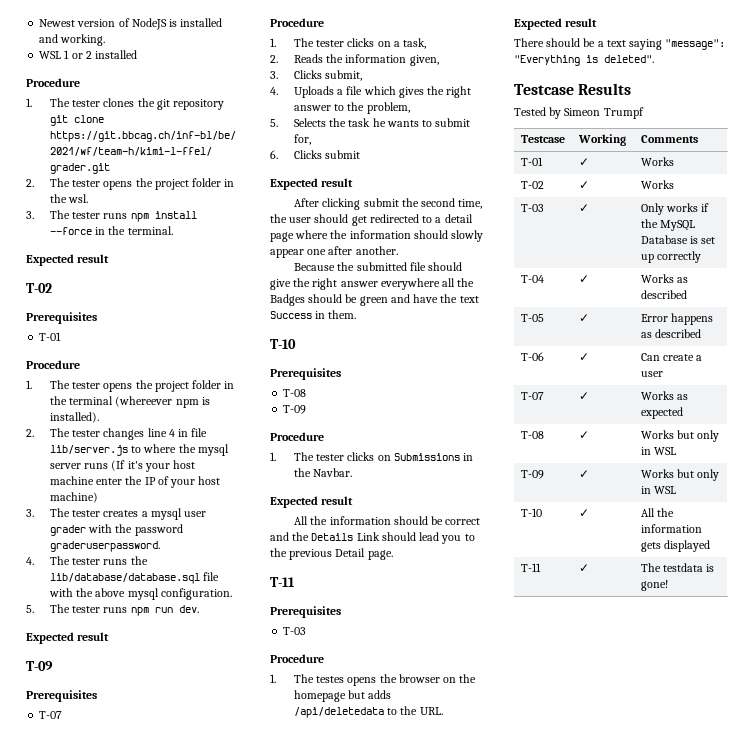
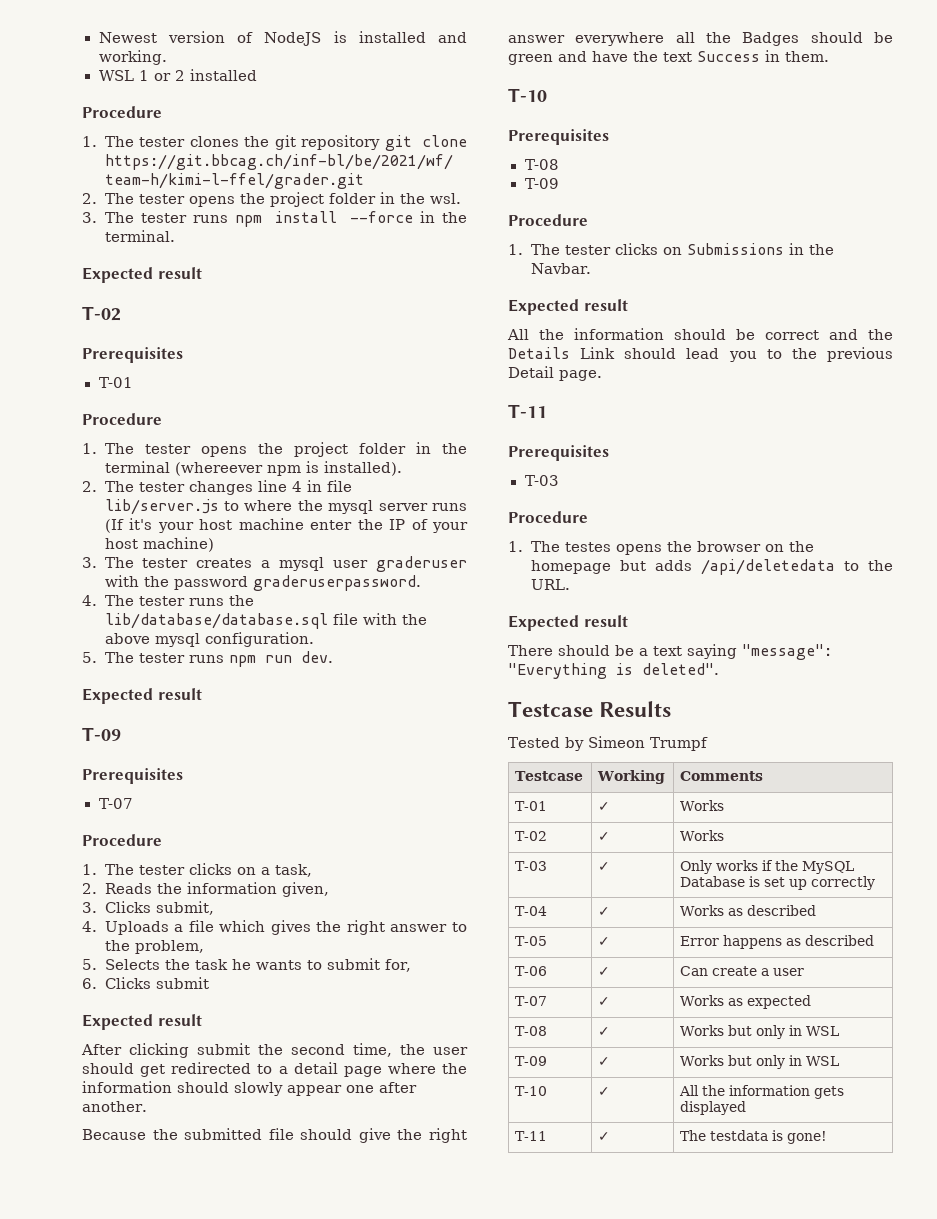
- 3. The tester creates a mysql user grader with the password graderuserpassword.
+ 3. The tester creates a mysql user graderuser with the password graderuserpassword.

